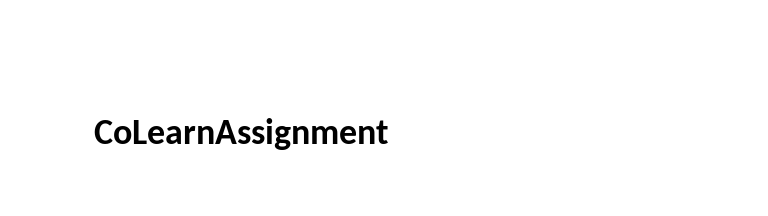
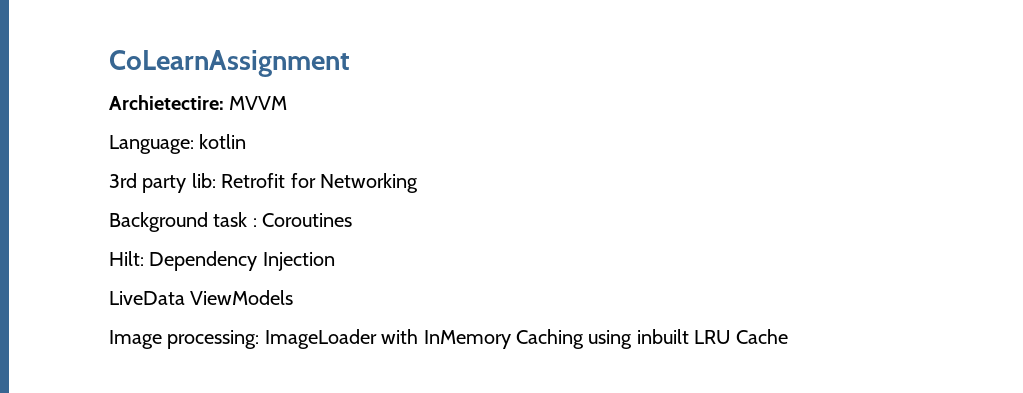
+ Archietectire: MVVM
+ Language: kotlin
+ 3rd party lib: Retrofit for Networking
+ Background task : Coroutines
+ Hilt: Dependency Injection
+ LiveData ViewModels
+ Image processing: ImageLoader with InMemory Caching using inbuilt LRU Cache

